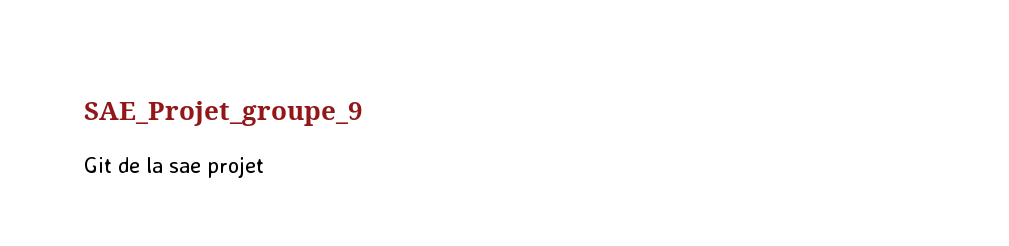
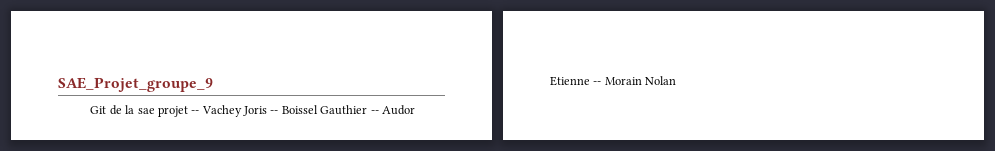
- Git de la sae projet
+ Git de la sae projet -- Vachey Joris -- Boissel Gauthier -- Audor Etienne -- Morain Nolan

